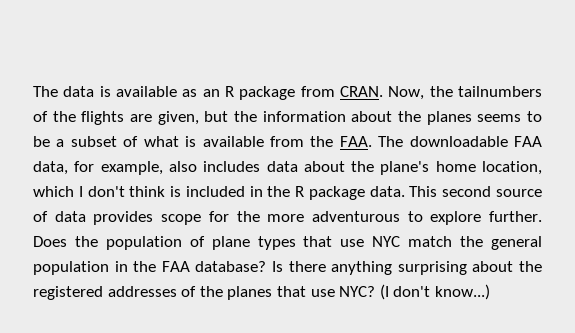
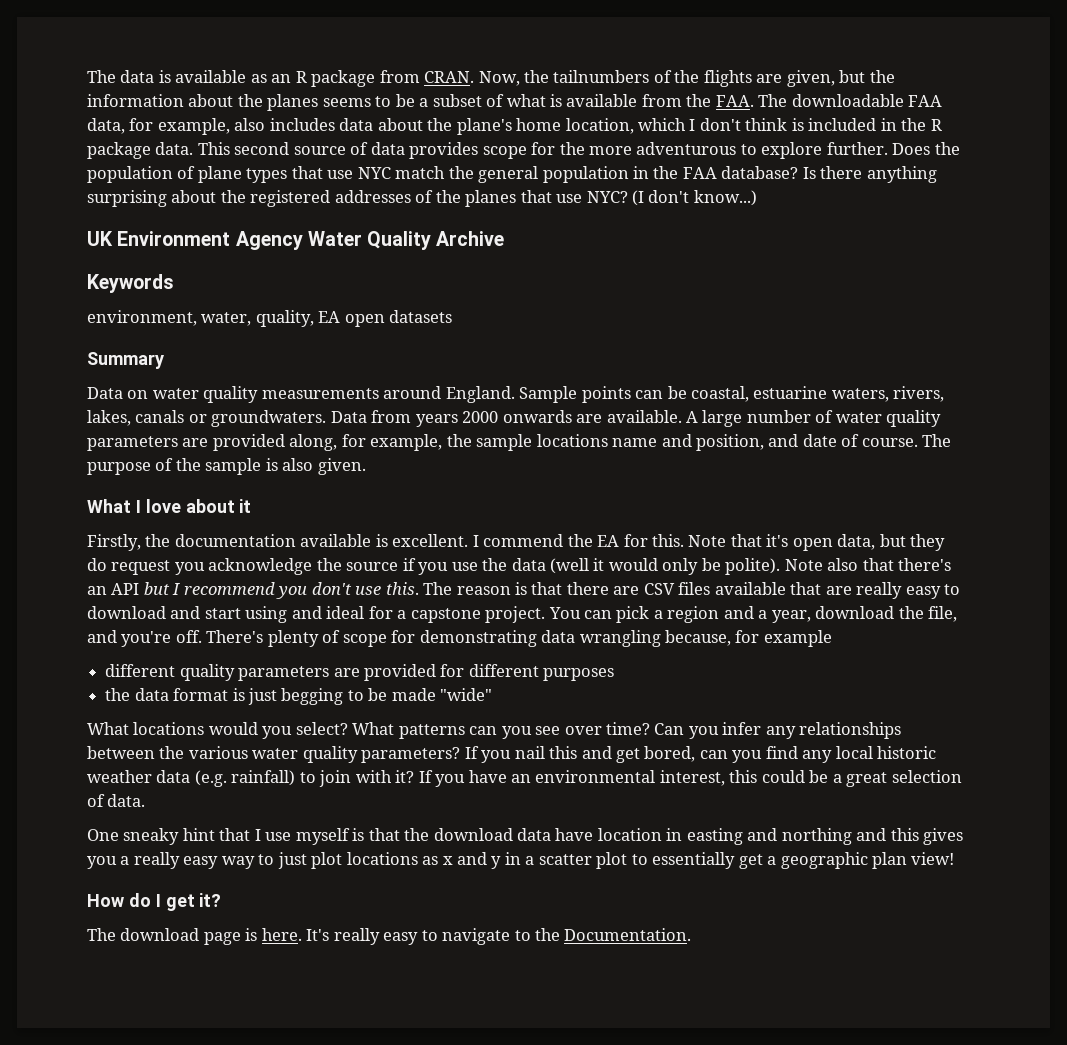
+ UK Environment Agency Water Quality Archive
+ Keywords
+ environment, water, quality, EA open datasets
+ Summary
+ Data on water quality measurements around England. Sample points can be coastal, estuarine waters, rivers, lakes, canals or groundwaters. Data from years 2000 onwards are available. A large number of water quality parameters are provided along, for example, the sample locations name and position, and date of course. The purpose of the sample is also given.
+ What I love about it
+ Firstly, the documentation available is excellent. I commend the EA for this. Note that it's open data, but they do request you acknowledge the source if you use the data (well it would only be polite). Note also that there's an API but I recommend you don't use this. The reason is that there are CSV files available that are really easy to download and start using and ideal for a capstone project. You can pick a region and a year, download the file, and you're off. There's plenty of scope for demonstrating data wrangling because, for example
+ different quality parameters are provided for different purposes
+ the data format is just begging to be made "wide"
+ What locations would you select? What patterns can you see over time? Can you infer any relationships between the various water quality parameters? If you nail this and get bored, can you find any local historic weather data (e.g. rainfall) to join with it? If you have an environmental interest, this could be a great selection of data.
+ One sneaky hint that I use myself is that the download data have location in easting and northing and this gives you a really easy way to just plot locations as x and y in a scatter plot to essentially get a geographic plan view!
+ How do I get it?
+ The download page is here. It's really easy to navigate to the Documentation.

